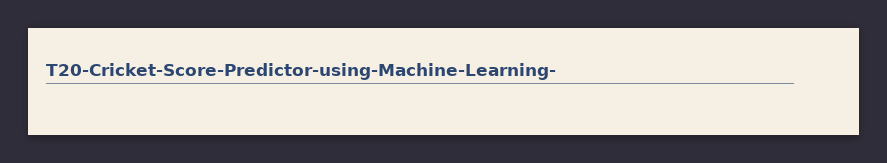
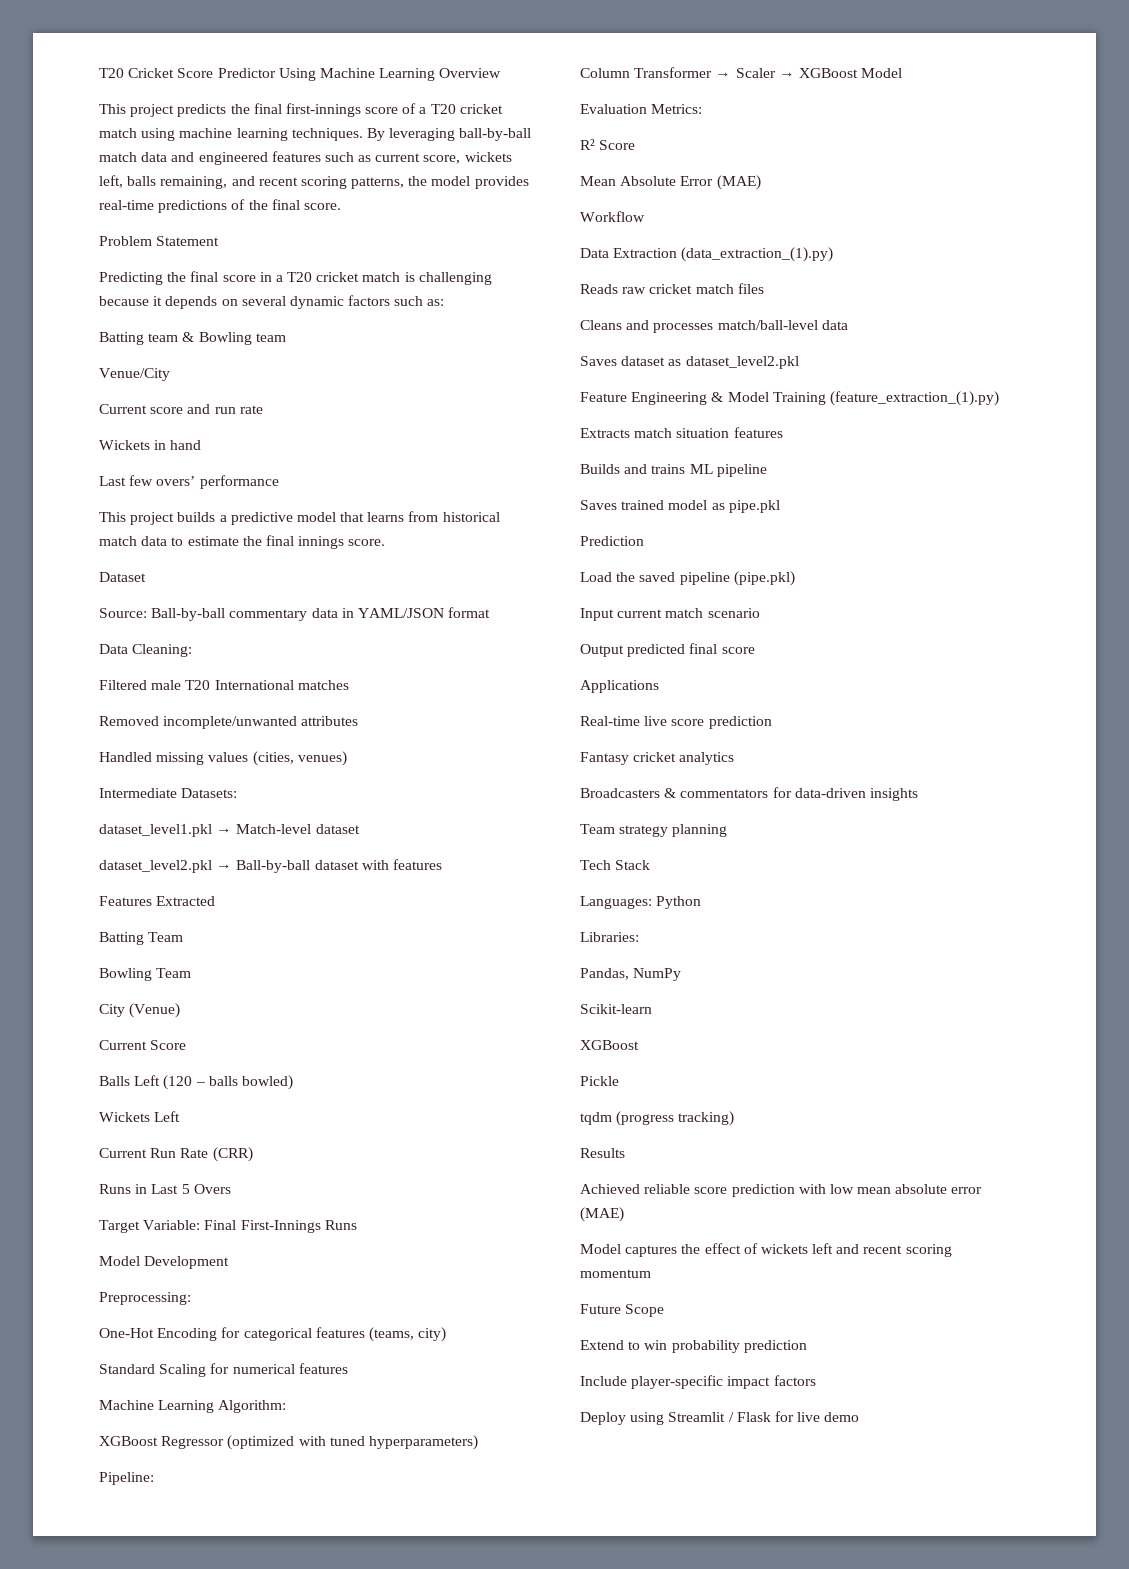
- T20-Cricket-Score-Predictor-using-Machine-Learning-
+ T20 Cricket Score Predictor Using Machine Learning Overview
+ This project predicts the final first-innings score of a T20 cricket match using machine learning techniques. By leveraging ball-by-ball match data and engineered features such as current score, wickets left, balls remaining, and recent scoring patterns, the model provides real-time predictions of the final score.
+ Problem Statement
+ Predicting the final score in a T20 cricket match is challenging because it depends on several dynamic factors such as:
+ Batting team & Bowling team
+ Venue/City
+ Current score and run rate
+ Wickets in hand
+ Last few overs’ performance
+ This project builds a predictive model that learns from historical match data to estimate the final innings score.
+ Dataset
+ Source: Ball-by-ball commentary data in YAML/JSON format
+ Data Cleaning:
+ Filtered male T20 International matches
+ Removed incomplete/unwanted attributes
+ Handled missing values (cities, venues)
+ Intermediate Datasets:
+ dataset_level1.pkl → Match-level dataset
+ dataset_level2.pkl → Ball-by-ball dataset with features
+ Features Extracted
+ Batting Team
+ Bowling Team
+ City (Venue)
+ Current Score
+ Balls Left (120 – balls bowled)
+ Wickets Left
+ Current Run Rate (CRR)
+ Runs in Last 5 Overs
+ Target Variable: Final First-Innings Runs
+ Model Development
+ Preprocessing:
+ One-Hot Encoding for categorical features (teams, city)
+ Standard Scaling for numerical features
+ Machine Learning Algorithm:
+ XGBoost Regressor (optimized with tuned hyperparameters)
+ Pipeline:
+ Column Transformer → Scaler → XGBoost Model
+ Evaluation Metrics:
+ R² Score
+ Mean Absolute Error (MAE)
+ Workflow
+ Data Extraction (data_extraction_(1).py)
+ Reads raw cricket match files
+ Cleans and processes match/ball-level data
+ Saves dataset as dataset_level2.pkl
+ Feature Engineering & Model Training (feature_extraction_(1).py)
+ Extracts match situation features
+ Builds and trains ML pipeline
+ Saves trained model as pipe.pkl
+ Prediction
+ Load the saved pipeline (pipe.pkl)
+ Input current match scenario
+ Output predicted final score
+ Applications
+ Real-time live score prediction
+ Fantasy cricket analytics
+ Broadcasters & commentators for data-driven insights
+ Team strategy planning
+ Tech Stack
+ Languages: Python
+ Libraries:
+ Pandas, NumPy
+ Scikit-learn
+ XGBoost
+ Pickle
+ tqdm (progress tracking)
+ Results
+ Achieved reliable score prediction with low mean absolute error (MAE)
+ Model captures the effect of wickets left and recent scoring momentum
+ Future Scope
+ Extend to win probability prediction
+ Include player-specific impact factors
+ Deploy using Streamlit / Flask for live demo

